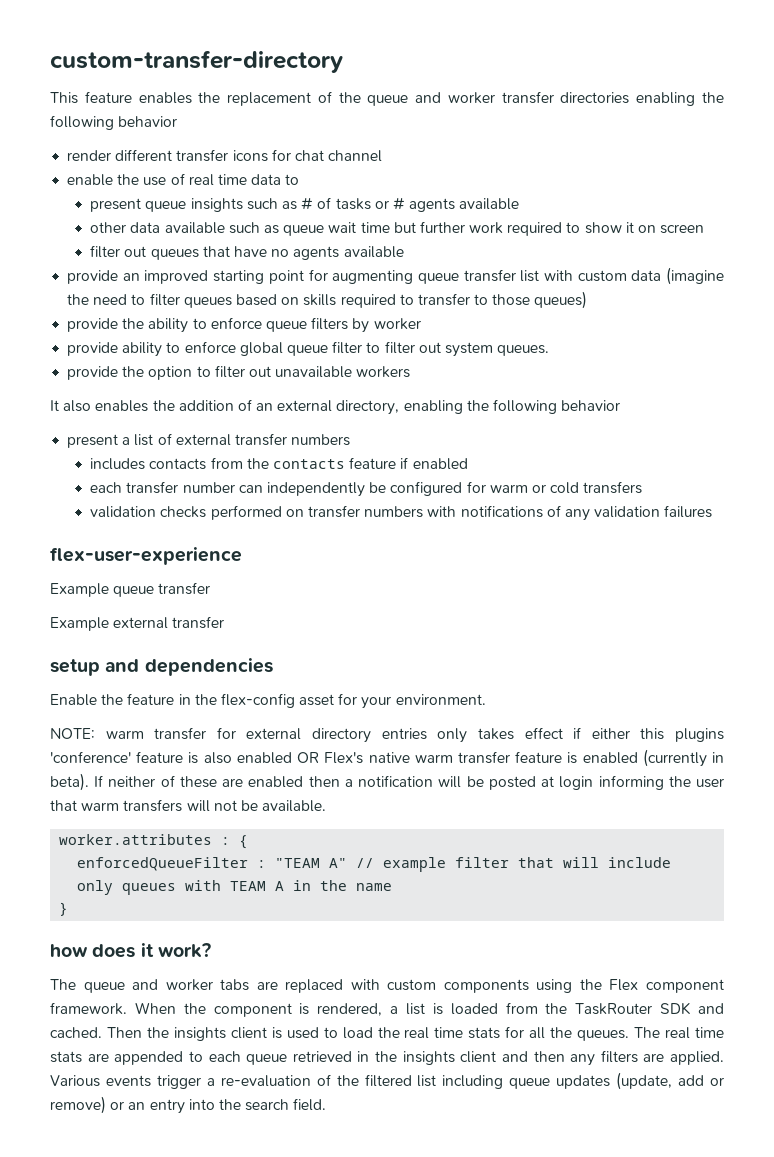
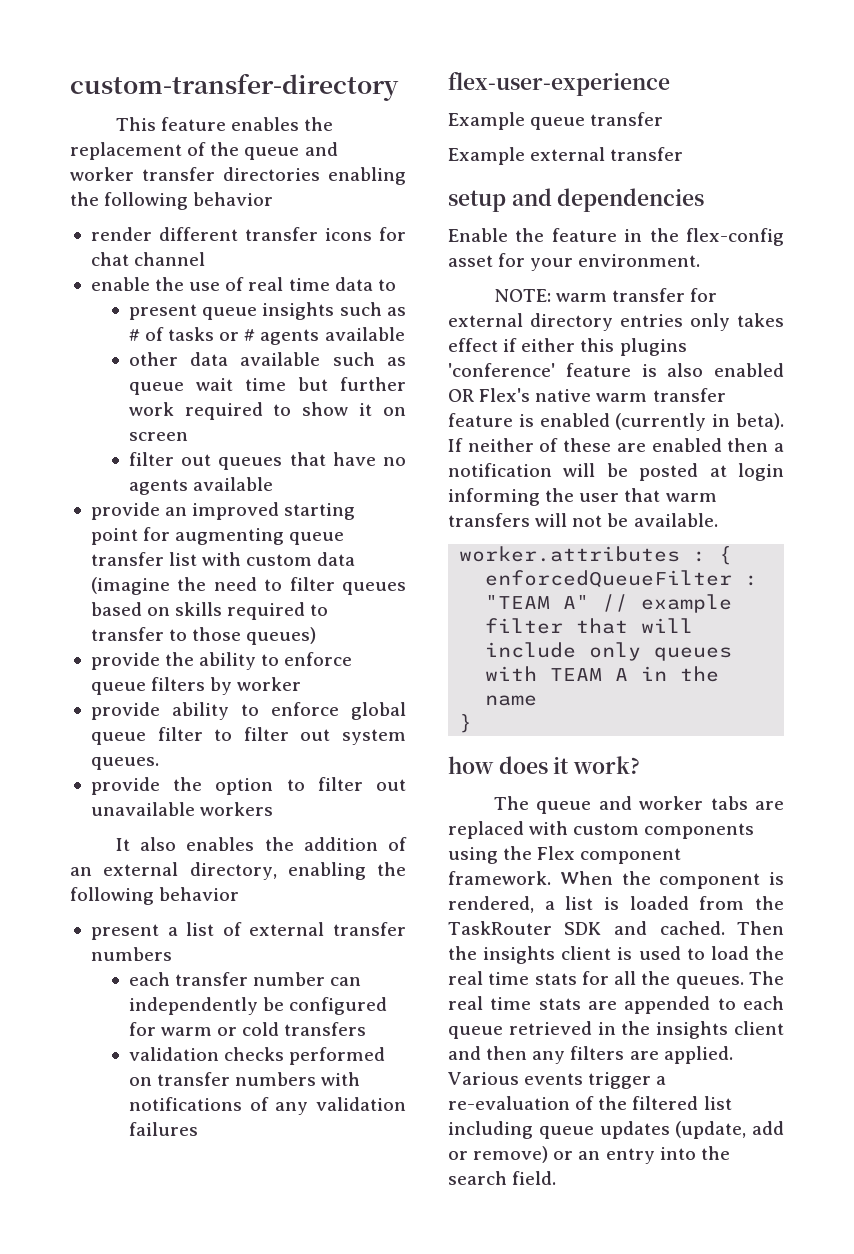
- includes contacts from the contacts feature if enabled

